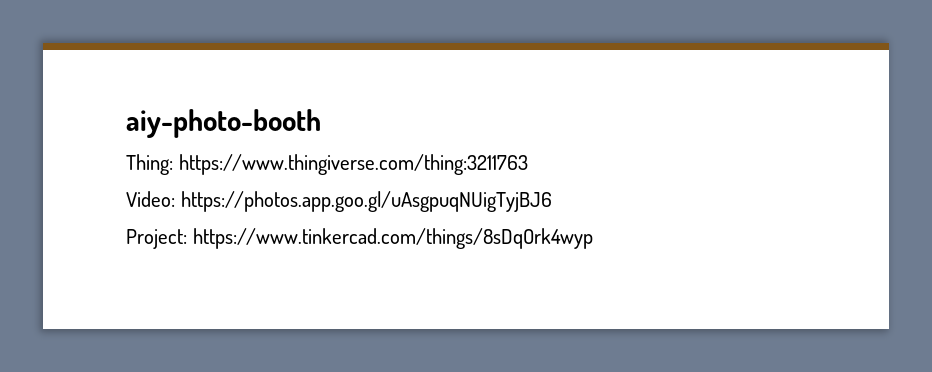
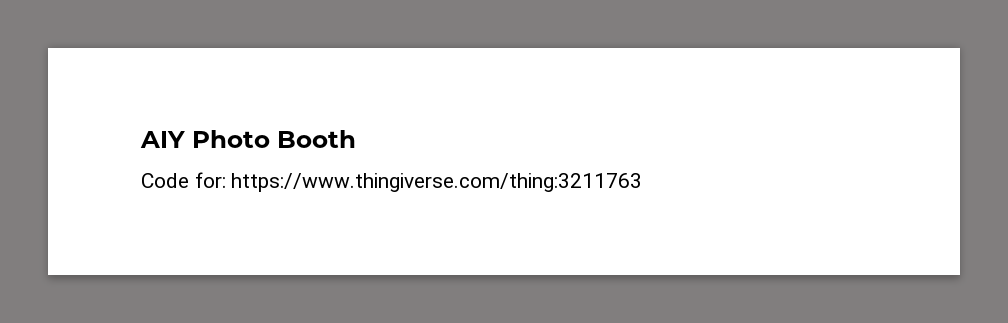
- aiy-photo-booth
- Thing: https://www.thingiverse.com/thing:3211763
- Video: https://photos.app.goo.gl/uAsgpuqNUigTyjBJ6
- Project: https://www.tinkercad.com/things/8sDqOrk4wyp
+ AIY Photo Booth
+ Code for: https://www.thingiverse.com/thing:3211763

